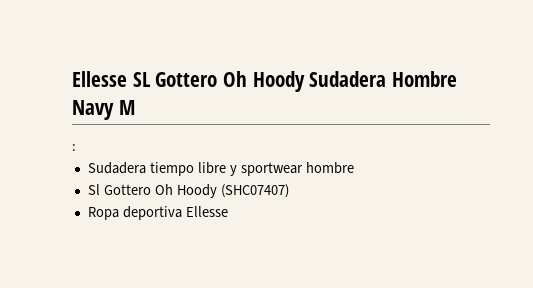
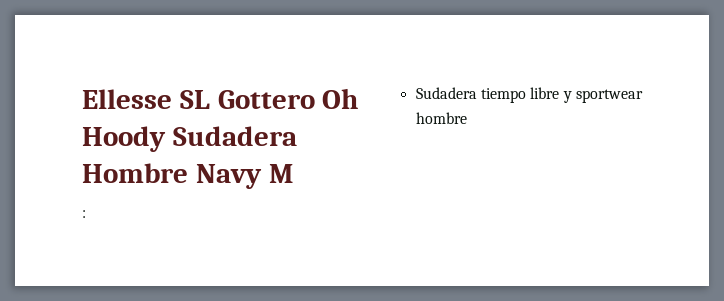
- Sl Gottero Oh Hoody (SHC07407)
- Ropa deportiva Ellesse

